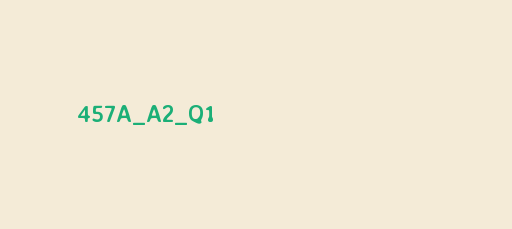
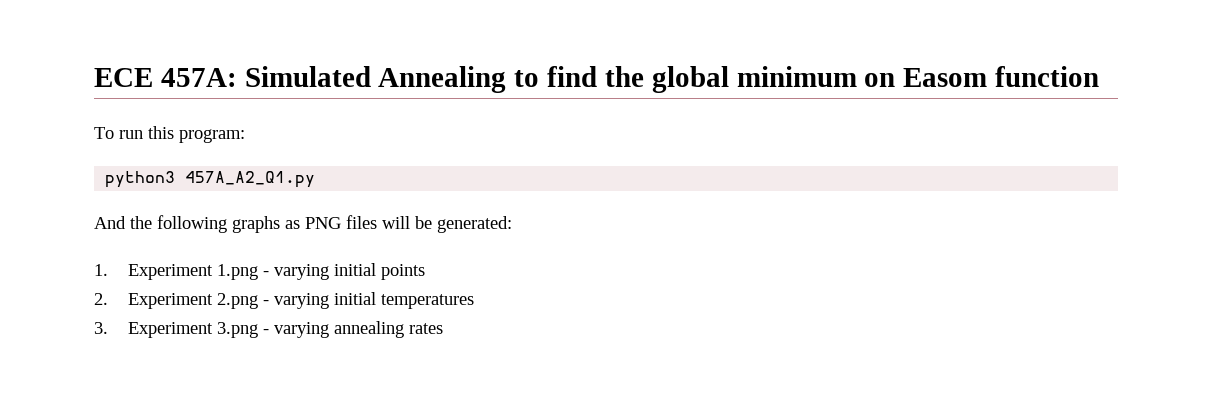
- 457A_A2_Q1
+ ECE 457A: Simulated Annealing to find the global minimum on Easom function
+ To run this program:
+ python3 457A_A2_Q1.py
+ And the following graphs as PNG files will be generated:
+ 1. Experiment 1.png - varying initial points
+ 2. Experiment 2.png - varying initial temperatures
+ 3. Experiment 3.png - varying annealing rates

